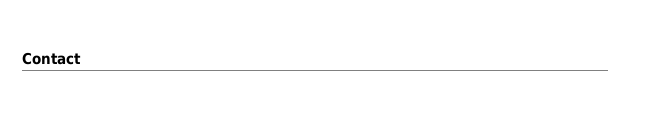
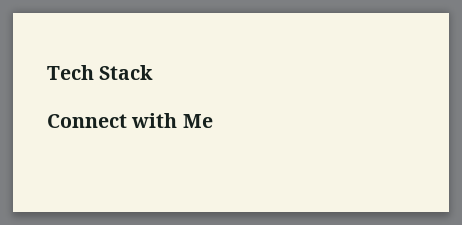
- Contact
+ Tech Stack
+ Connect with Me

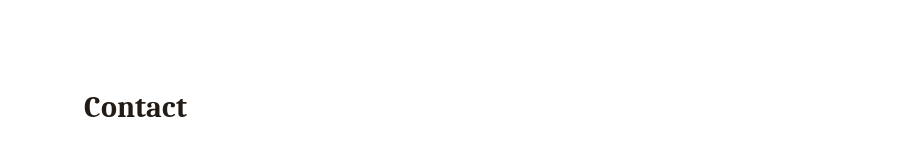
- Tech Stack
- Connect with Me
+ Contact

